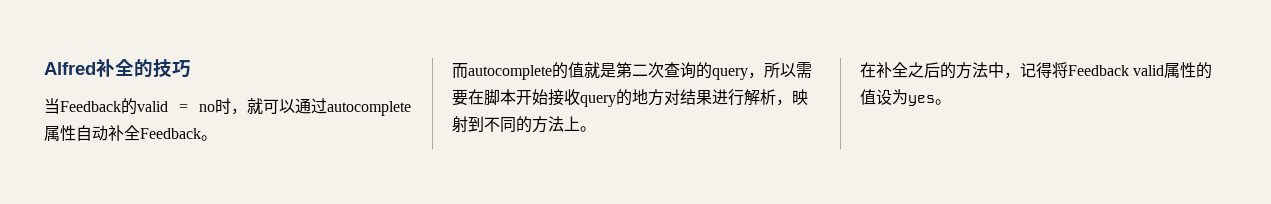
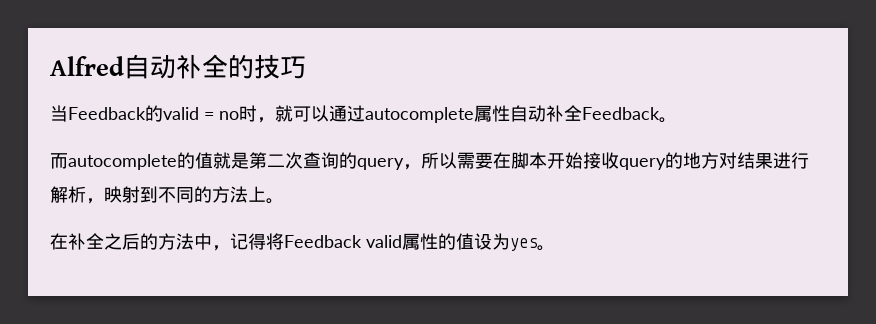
- Alfred补全的技巧
+ Alfred自动补全的技巧

